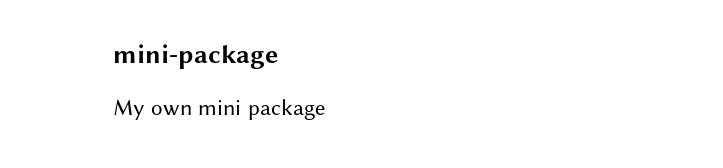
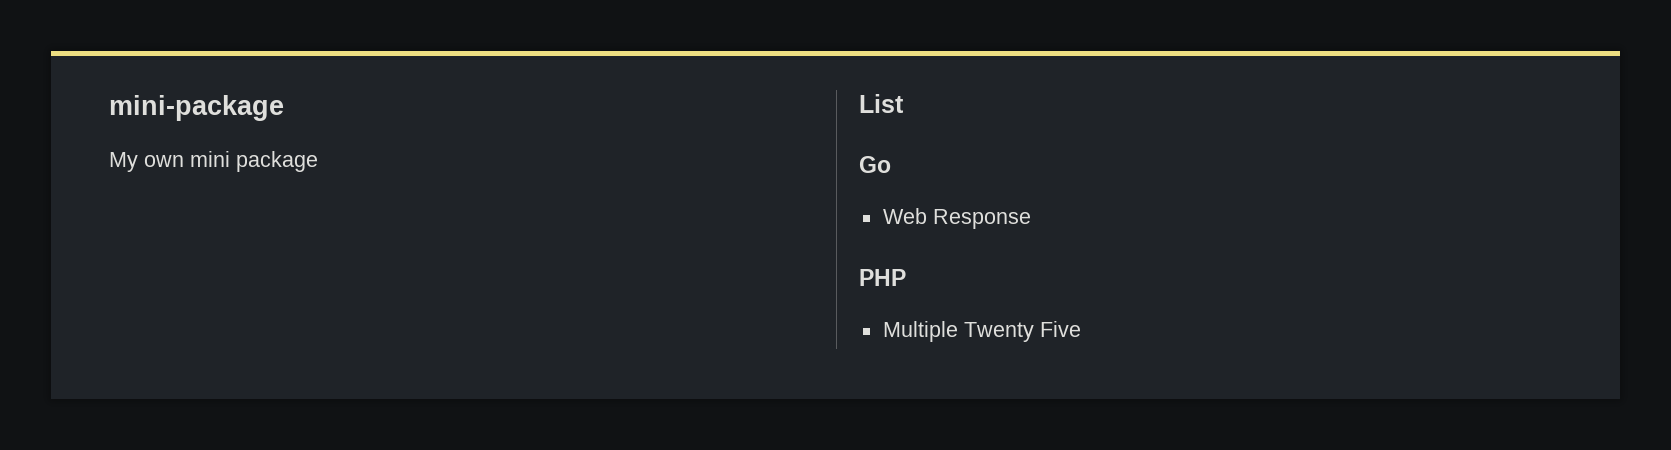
+ List
+ Go
+ Web Response
+ PHP
+ Multiple Twenty Five

